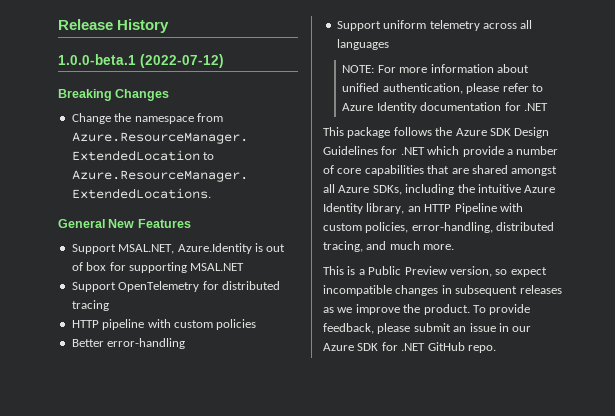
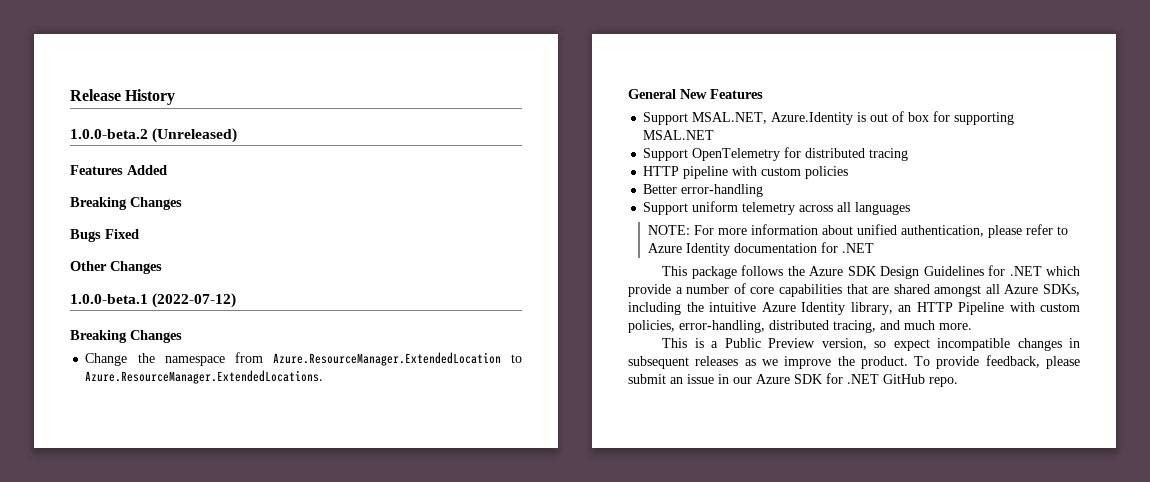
+ 1.0.0-beta.2 (Unreleased)
+ Features Added
+ Breaking Changes
+ Bugs Fixed
+ Other Changes

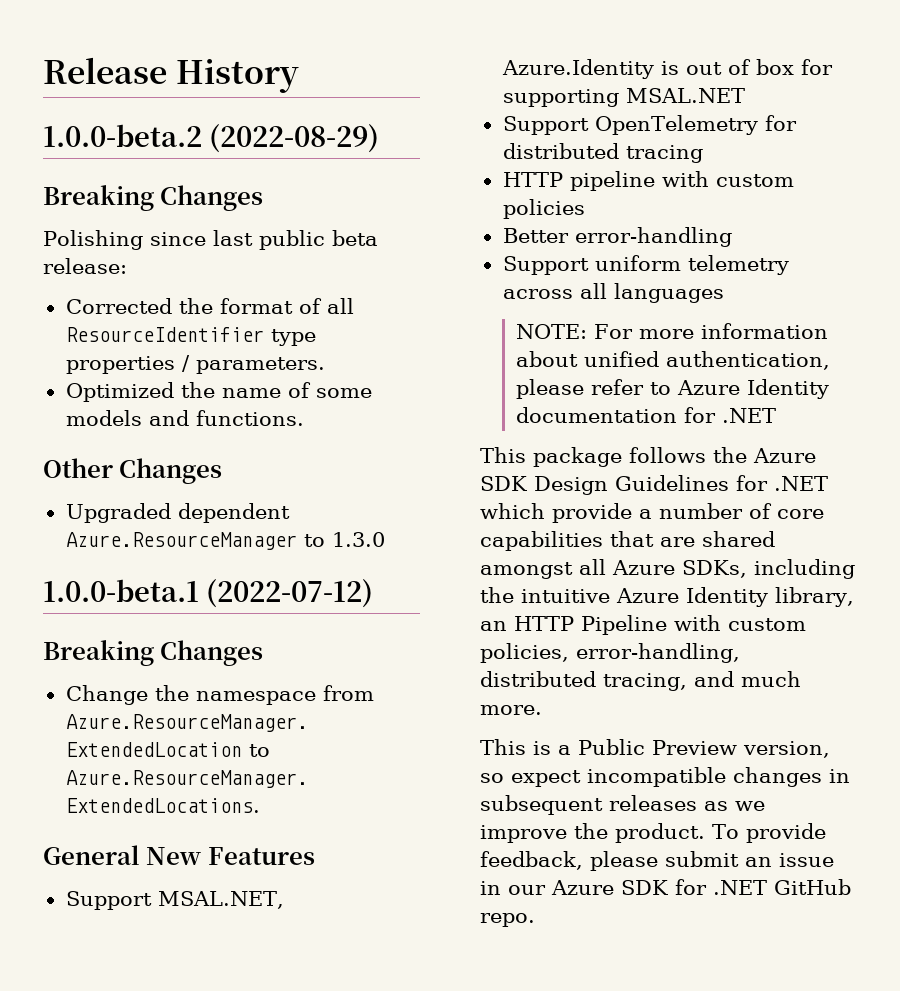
- 1.0.0-beta.2 (Unreleased)
- Features Added
+ 1.0.0-beta.2 (2022-08-29)
  Breaking Changes
- Bugs Fixed
+ Polishing since last public beta release:
+ Corrected the format of all ResourceIdentifier type properties / parameters.
+ Optimized the name of some models and functions.
  Other Changes
+ Upgraded dependent Azure.ResourceManager to 1.3.0

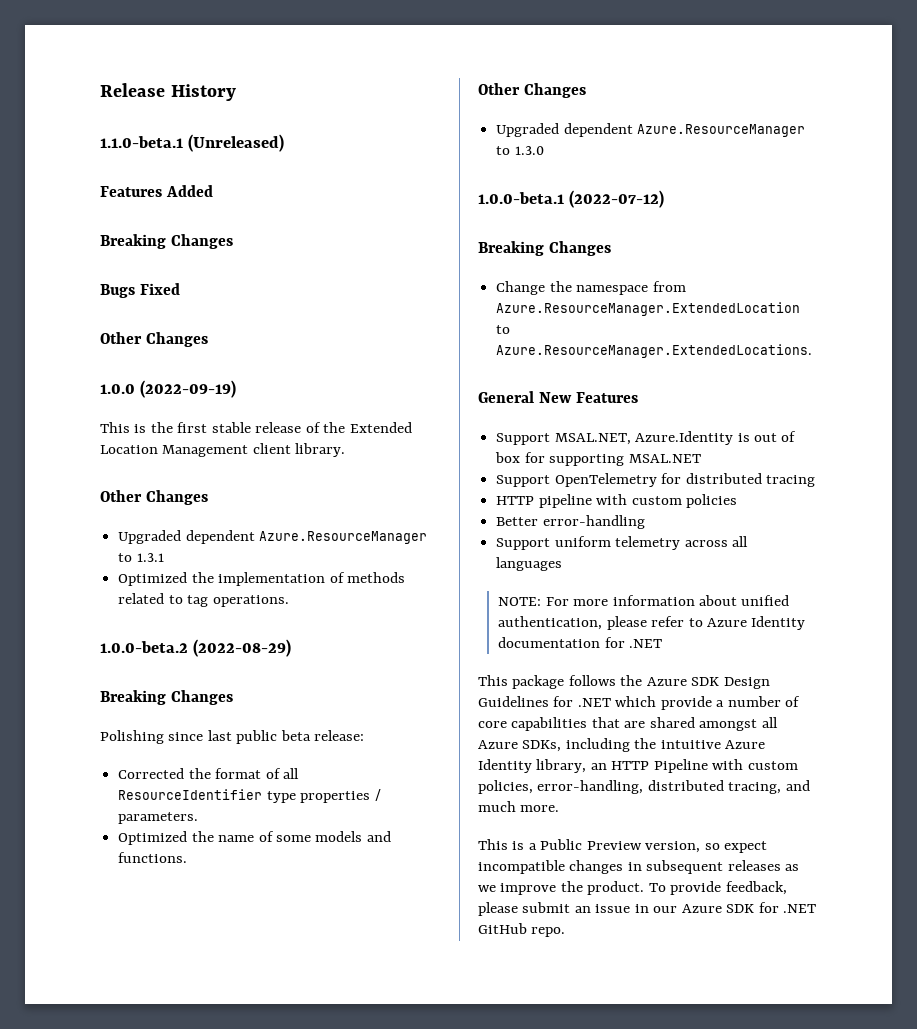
+ 1.1.0-beta.1 (Unreleased)
+ Features Added
+ Breaking Changes
+ Bugs Fixed
+ Other Changes
+ 1.0.0 (2022-09-19)
+ This is the first stable release of the Extended Location Management client library.
+ Other Changes
+ Upgraded dependent Azure.ResourceManager to 1.3.1
+ Optimized the implementation of methods related to tag operations.

